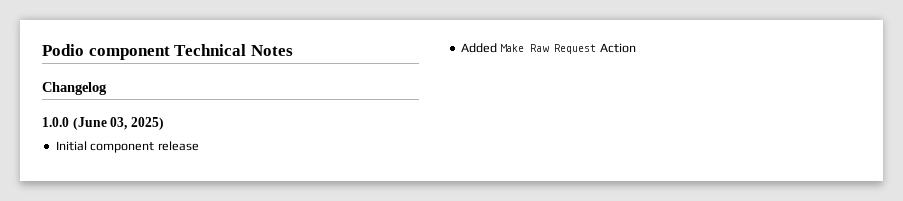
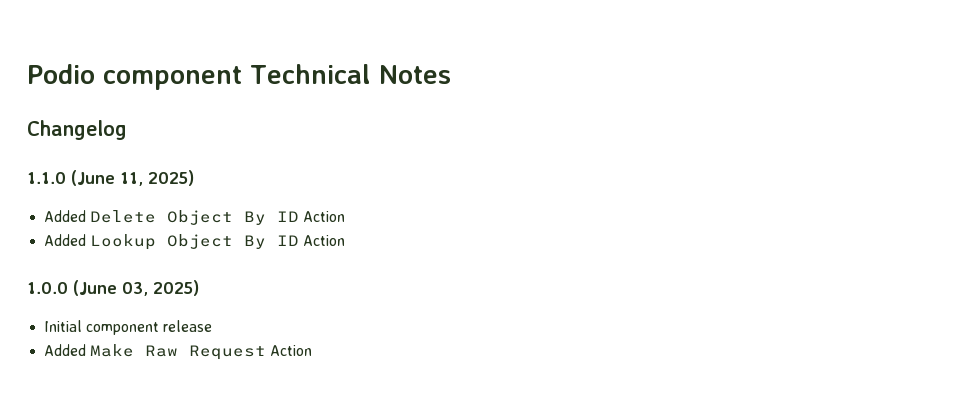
+ 1.1.0 (June 11, 2025)
+ Added Delete Object By ID Action
+ Added Lookup Object By ID Action

